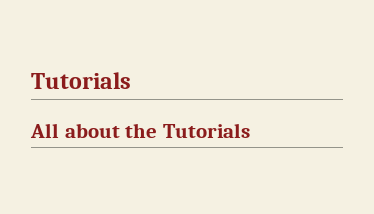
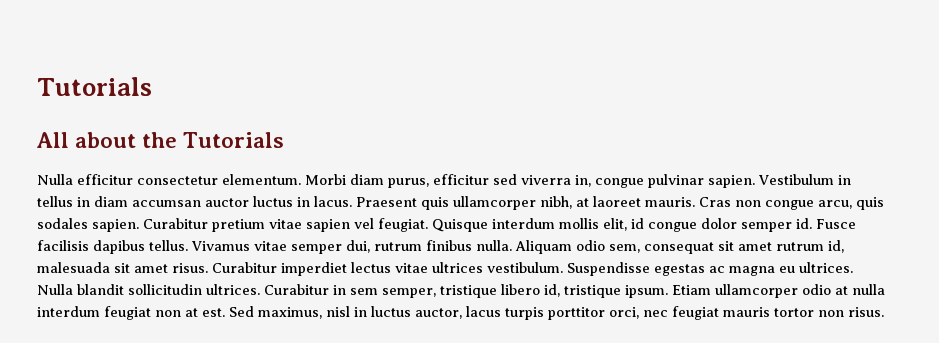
+ Nulla efficitur consectetur elementum. Morbi diam purus, efficitur sed viverra in, congue pulvinar sapien. Vestibulum in tellus in diam accumsan auctor luctus in lacus. Praesent quis ullamcorper nibh, at laoreet mauris. Cras non congue arcu, quis sodales sapien. Curabitur pretium vitae sapien vel feugiat. Quisque interdum mollis elit, id congue dolor semper id. Fusce facilisis dapibus tellus. Vivamus vitae semper dui, rutrum finibus nulla. Aliquam odio sem, consequat sit amet rutrum id, malesuada sit amet risus. Curabitur imperdiet lectus vitae ultrices vestibulum. Suspendisse egestas ac magna eu ultrices. Nulla blandit sollicitudin ultrices. Curabitur in sem semper, tristique libero id, tristique ipsum. Etiam ullamcorper odio at nulla interdum feugiat non at est. Sed maximus, nisl in luctus auctor, lacus turpis porttitor orci, nec feugiat mauris tortor non risus.

